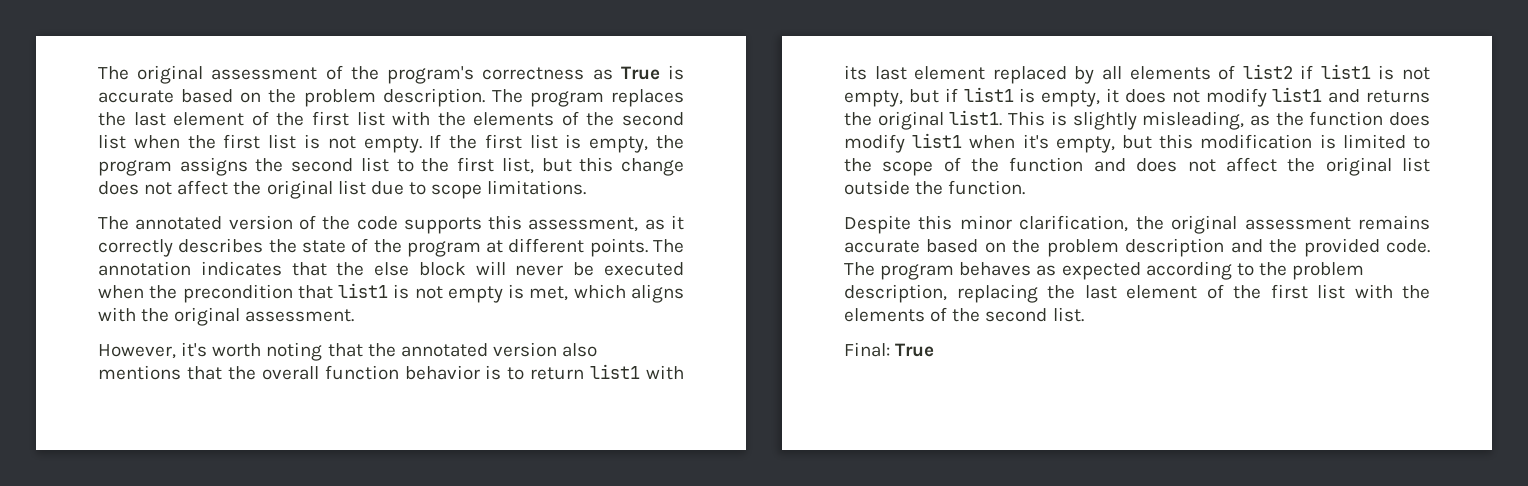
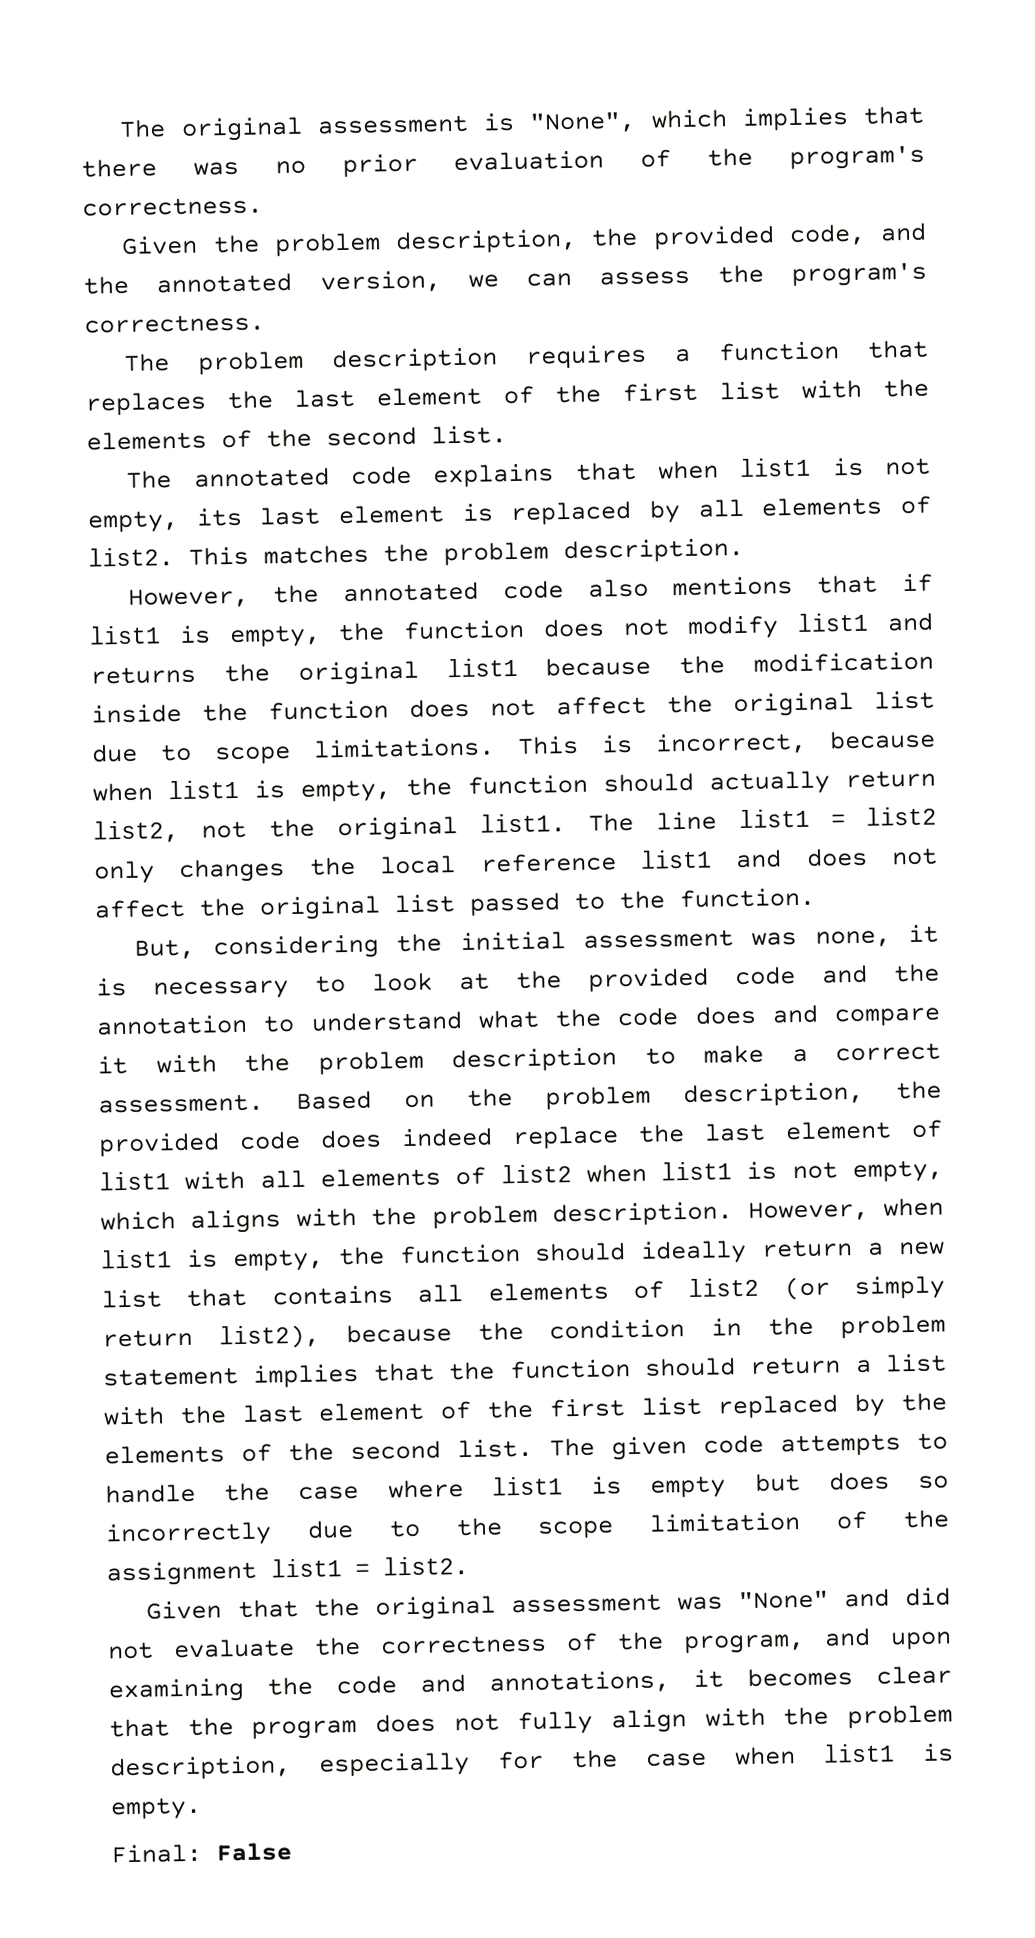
- The original assessment of the program's correctness as True is accurate based on the problem description. The program replaces the last element of the first list with the elements of the second list when the first list is not empty. If the first list is empty, the program assigns the second list to the first list, but this change does not affect the original list due to scope limitations.
- The annotated version of the code supports this assessment, as it correctly describes the state of the program at different points. The annotation indicates that the else block will never be executed when the precondition that list1 is not empty is met, which aligns with the original assessment.
- However, it's worth noting that the annotated version also mentions that the overall function behavior is to return list1 with its last element replaced by all elements of list2 if list1 is not empty, but if list1 is empty, it does not modify list1 and returns the original list1. This is slightly misleading, as the function does modify list1 when it's empty, but this modification is limited to the scope of the function and does not affect the original list outside the function.
- Despite this minor clarification, the original assessment remains accurate based on the problem description and the provided code. The program behaves as expected according to the problem description, replacing the last element of the first list with the elements of the second list.
+ The original assessment is "None", which implies that there was no prior evaluation of the program's correctness.
+ Given the problem description, the provided code, and the annotated version, we can assess the program's correctness.
+ The problem description requires a function that replaces the last element of the first list with the elements of the second list.
+ The annotated code explains that when list1 is not empty, its last element is replaced by all elements of list2. This matches the problem description.
+ However, the annotated code also mentions that if list1 is empty, the function does not modify list1 and returns the original list1 because the modification inside the function does not affect the original list due to scope limitations. This is incorrect, because when list1 is empty, the function should actually return list2, not the original list1. The line list1 = list2 only changes the local reference list1 and does not affect the original list passed to the function.
+ But, considering the initial assessment was none, it is necessary to look at the provided code and the annotation to understand what the code does and compare it with the problem description to make a correct assessment. Based on the problem description, the provided code does indeed replace the last element of list1 with all elements of list2 when list1 is not empty, which aligns with the problem description. However, when list1 is empty, the function should ideally return a new list that contains all elements of list2 (or simply return list2), because the condition in the problem statement implies that the function should return a list with the last element of the first list replaced by the elements of the second list. The given code attempts to handle the case where list1 is empty but does so incorrectly due to the scope limitation of the assignment list1 = list2.
+ Given that the original assessment was "None" and did not evaluate the correctness of the program, and upon examining the code and annotations, it becomes clear that the program does not fully align with the problem description, especially for the case when list1 is empty.
- Final: True
+ Final: False

